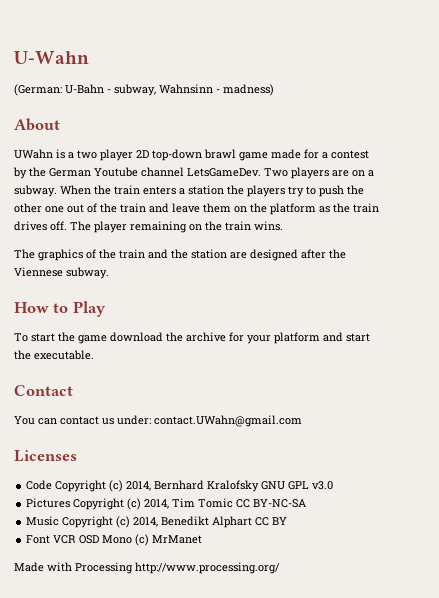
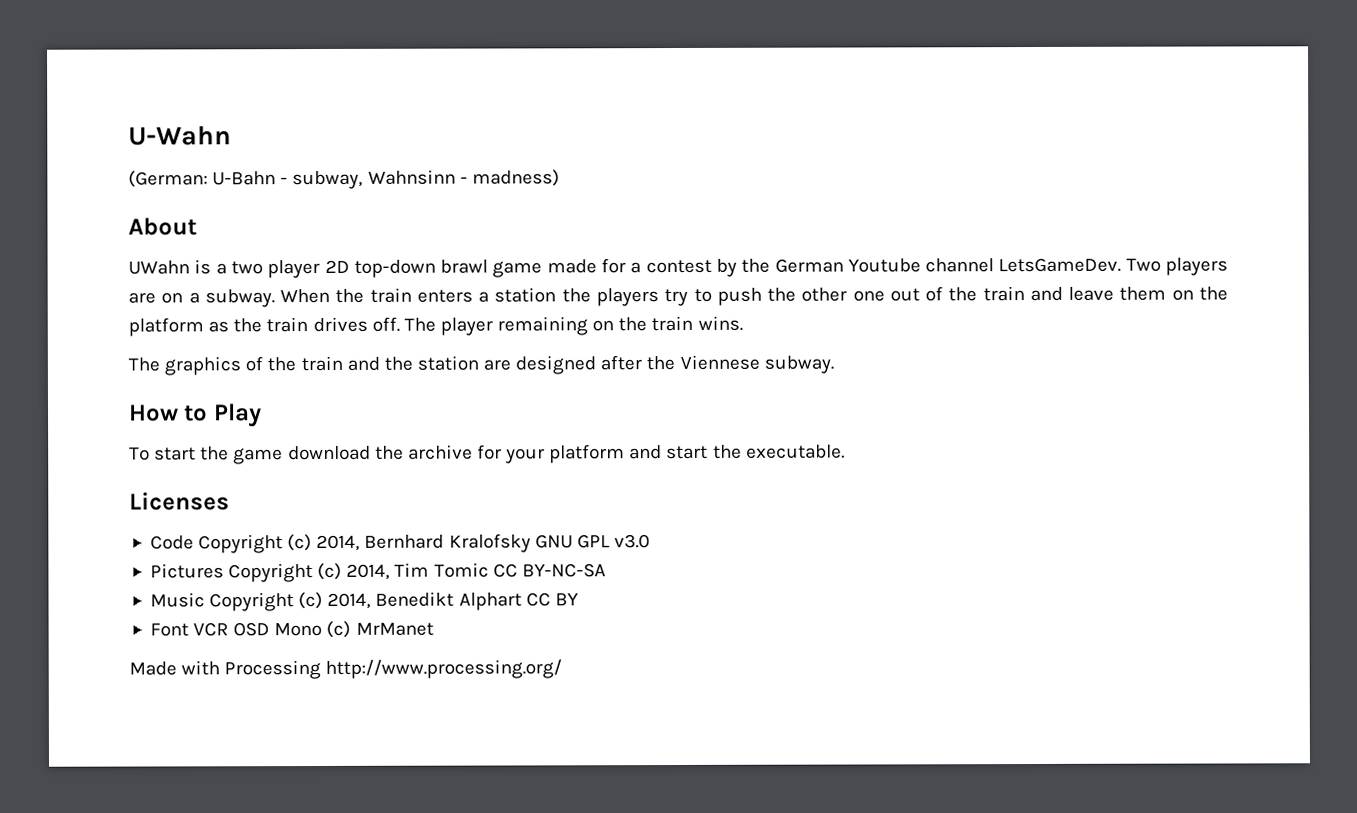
- Contact
- You can contact us under: contact.UWahn@gmail.com

